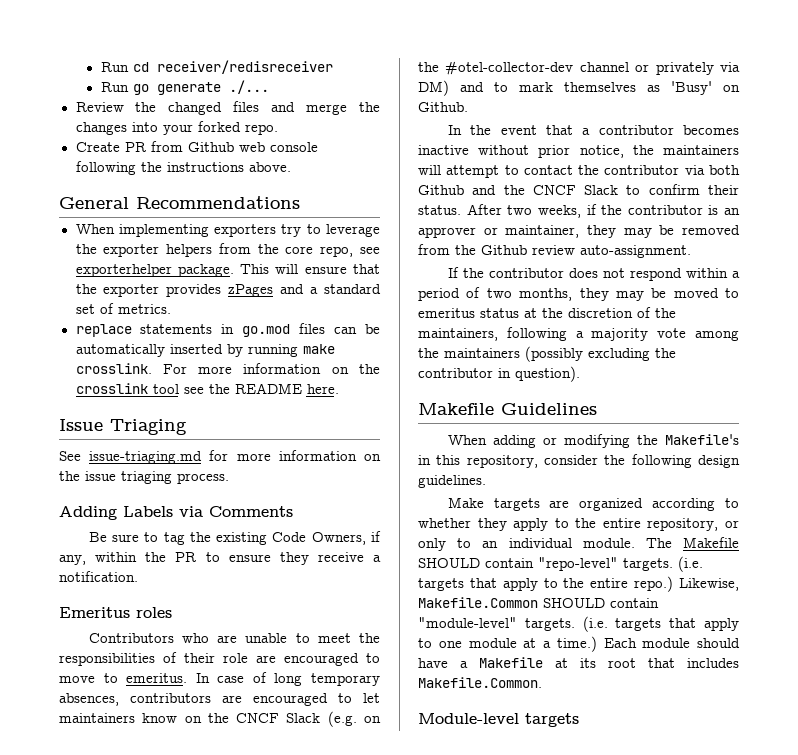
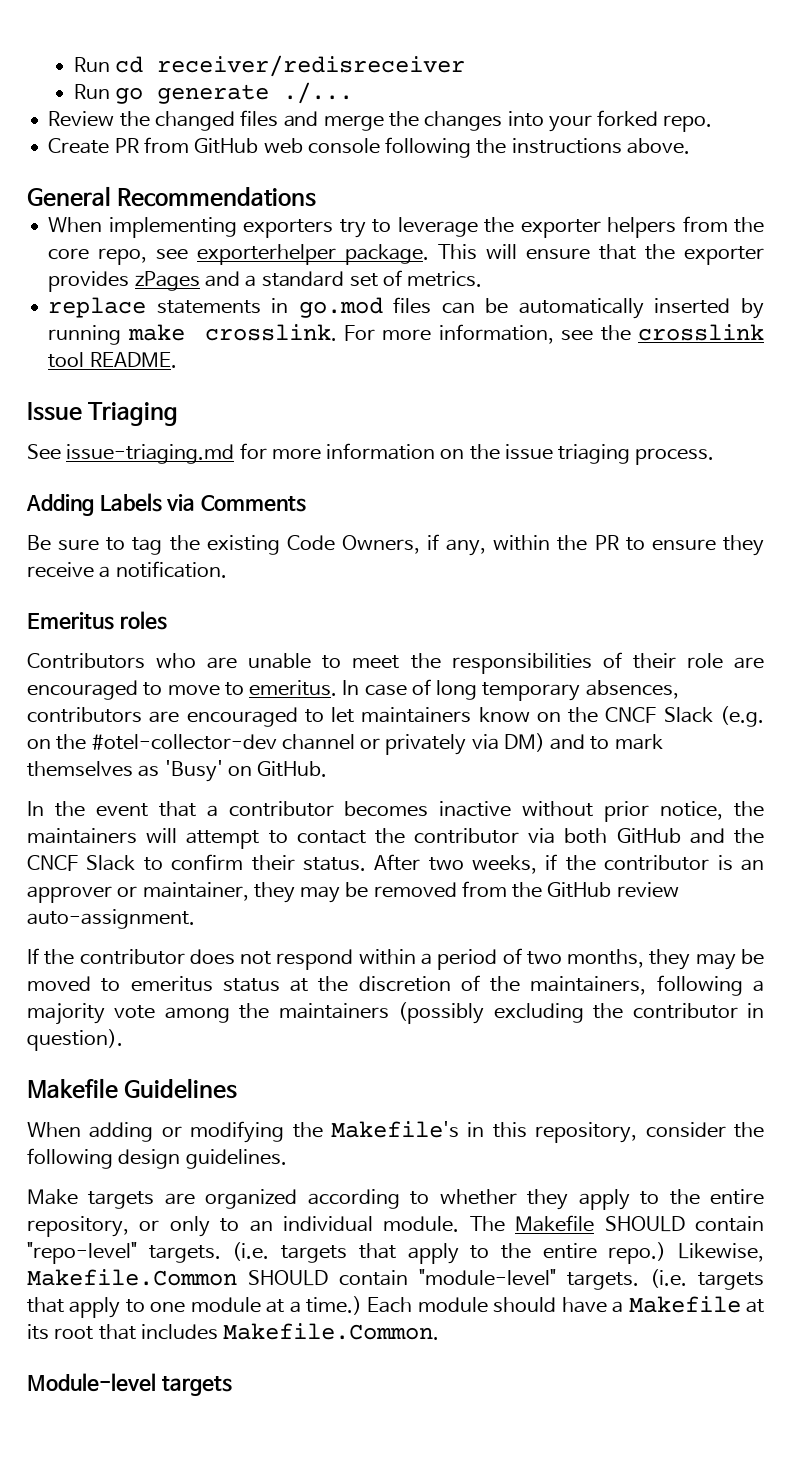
- Create PR from Github web console following the instructions above.
+ Create PR from GitHub web console following the instructions above.
- For more information on the crosslink tool see the README here.
+ For more information, see the crosslink tool README.
- In case of long temporary absences, contributors are encouraged to let maintainers know on the CNCF Slack (e.g. on the #otel-collector-dev channel or privately via DM) and to mark themselves as 'Busy' on Github.
+ In case of long temporary absences, contributors are encouraged to let maintainers know on the CNCF Slack (e.g. on the #otel-collector-dev channel or privately via DM) and to mark themselves as 'Busy' on GitHub.
- In the event that a contributor becomes inactive without prior notice, the maintainers will attempt to contact the contributor via both Github and the CNCF Slack to confirm their status.
+ In the event that a contributor becomes inactive without prior notice, the maintainers will attempt to contact the contributor via both GitHub and the CNCF Slack to confirm their status.
- After two weeks, if the contributor is an approver or maintainer, they may be removed from the Github review auto-assignment.
+ After two weeks, if the contributor is an approver or maintainer, they may be removed from the GitHub review auto-assignment.

